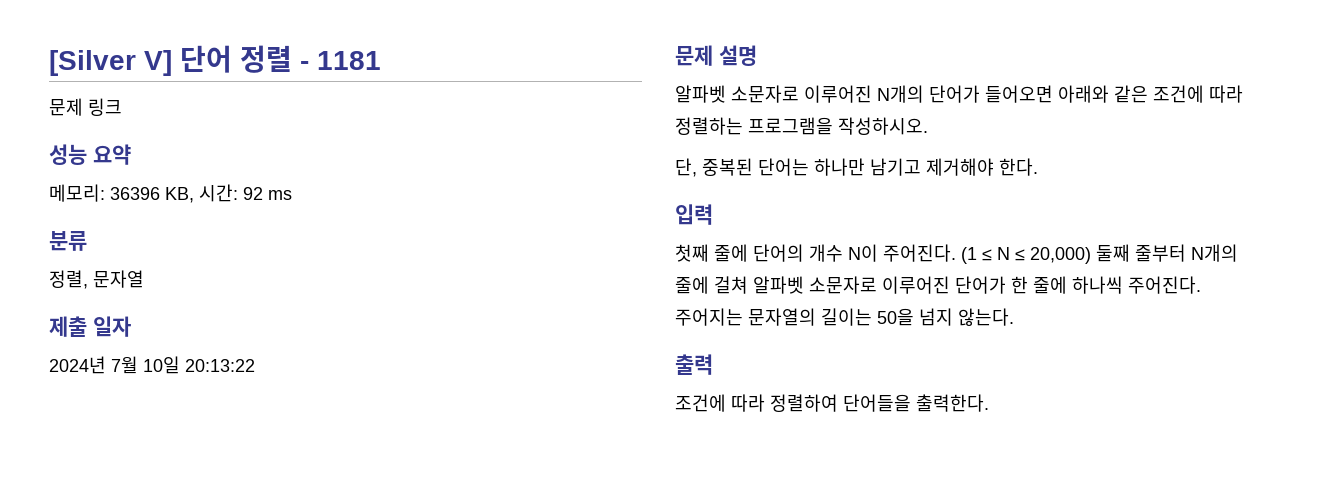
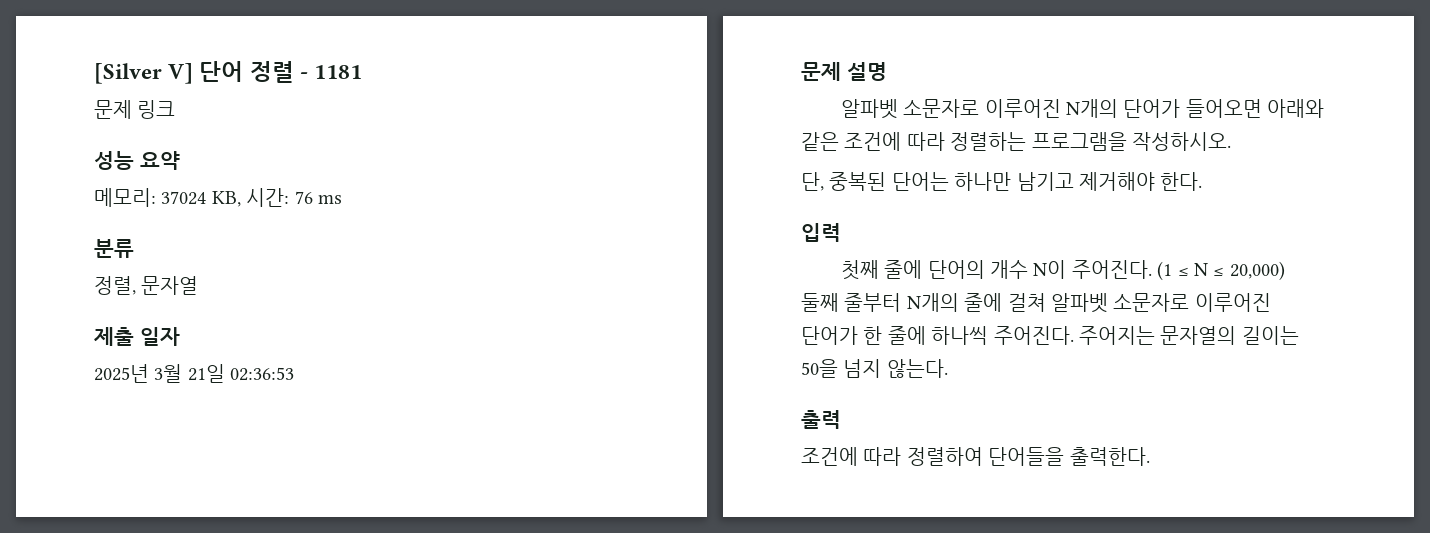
- 메모리: 36396 KB, 시간: 92 ms
+ 메모리: 37024 KB, 시간: 76 ms
- 2024년 7월 10일 20:13:22
+ 2025년 3월 21일 02:36:53

